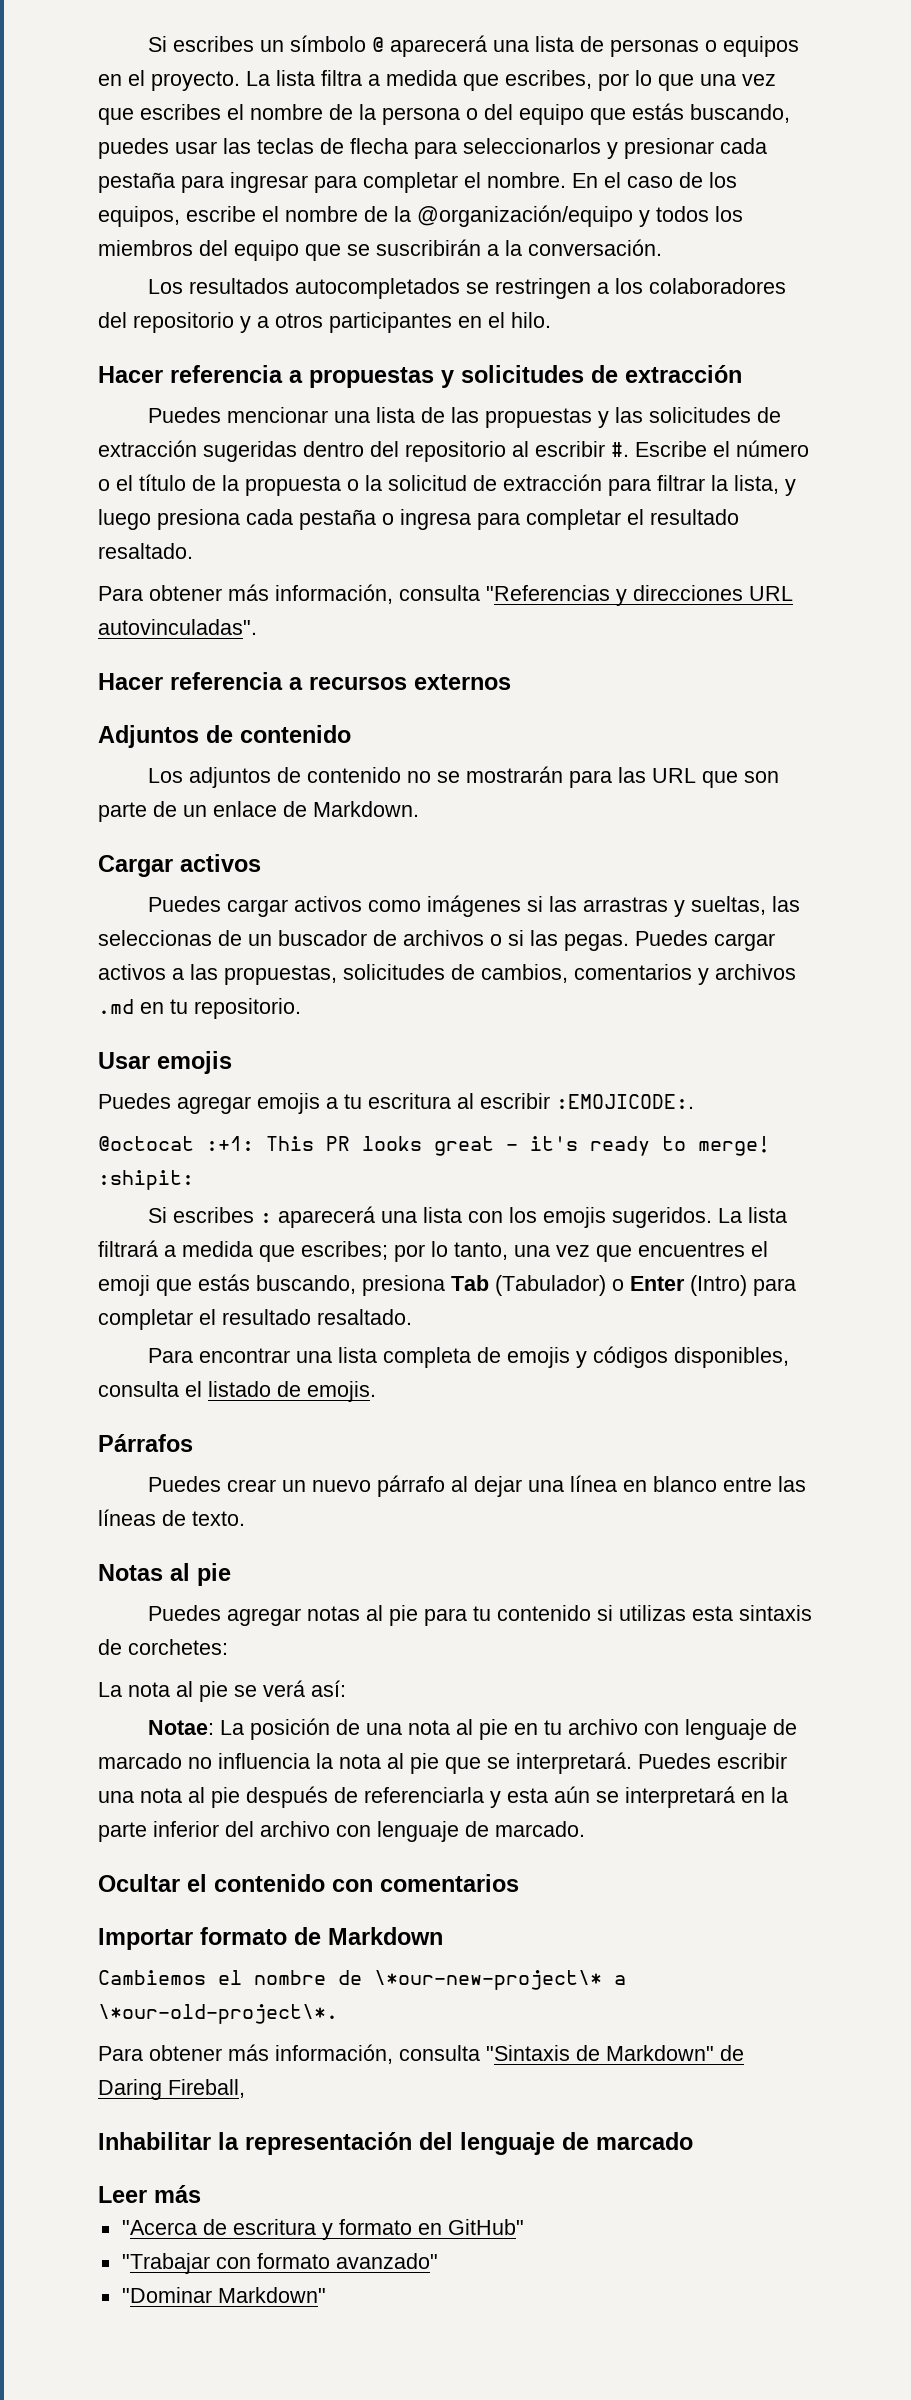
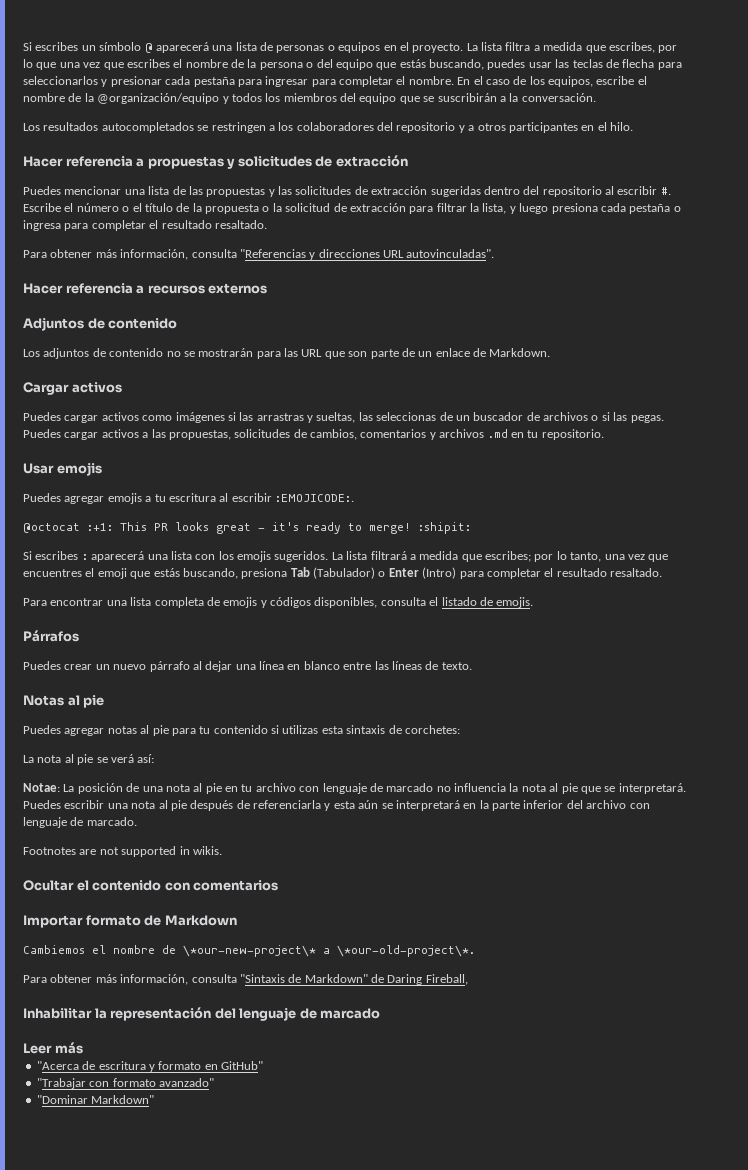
+ Footnotes are not supported in wikis.

